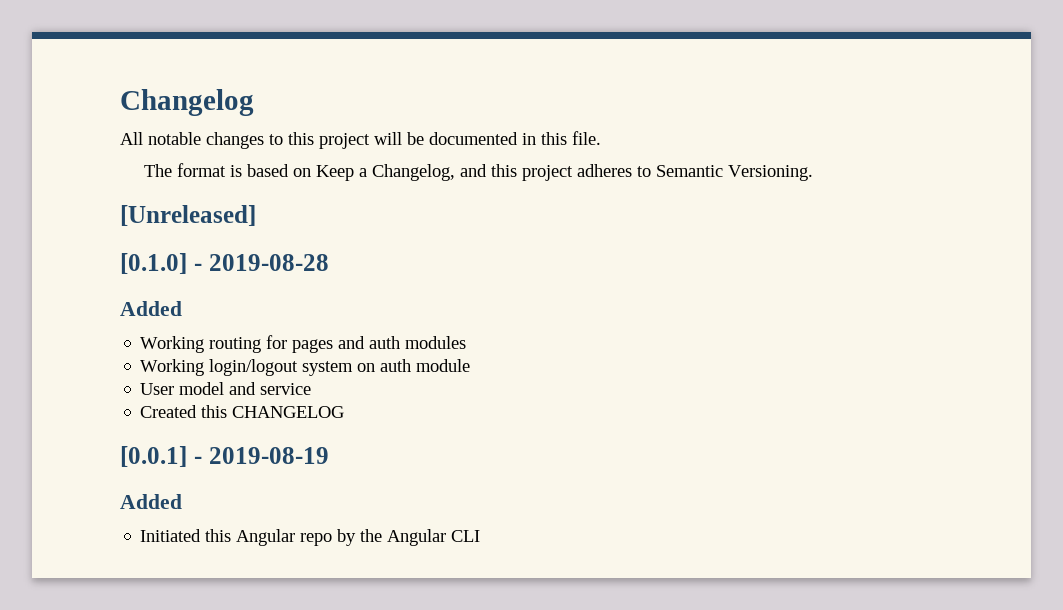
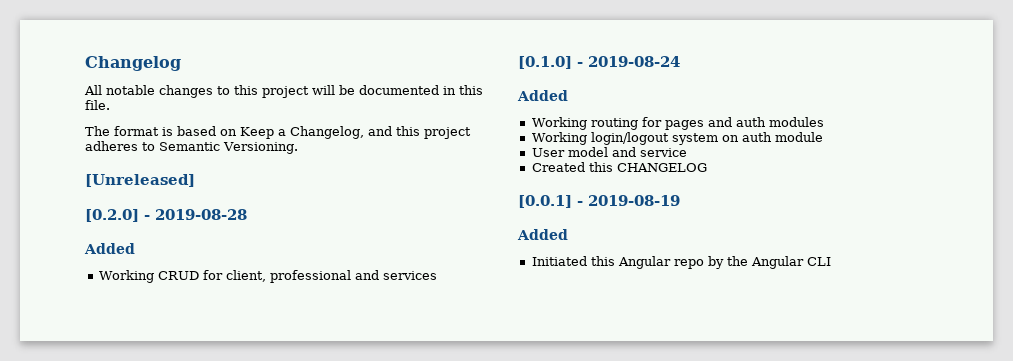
+ [0.2.0] - 2019-08-28
+ Added
+ Working CRUD for client, professional and services
- [0.1.0] - 2019-08-28
+ [0.1.0] - 2019-08-24

